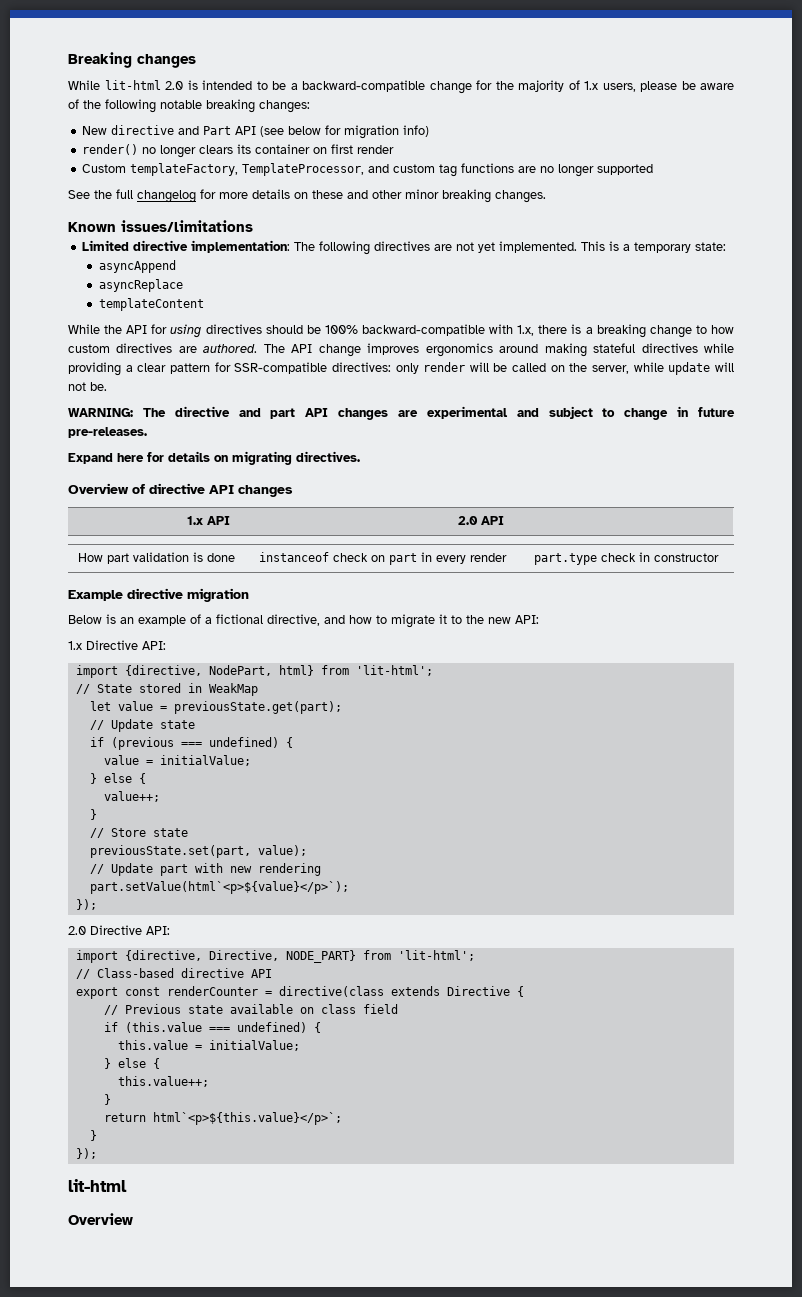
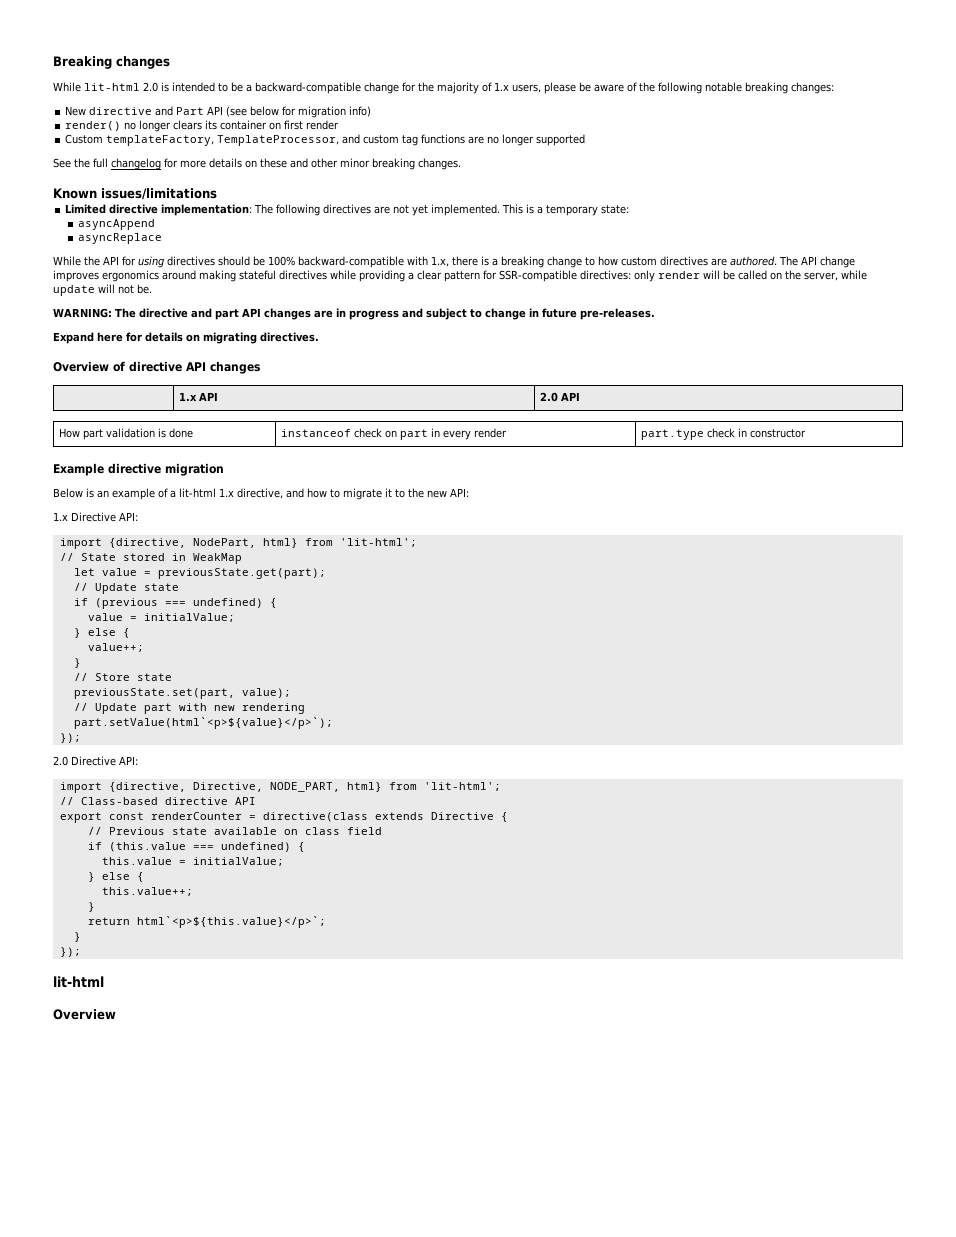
- templateContent
- WARNING: The directive and part API changes are experimental and subject to change in future pre-releases.
+ WARNING: The directive and part API changes are in progress and subject to change in future pre-releases.
- Below is an example of a fictional directive, and how to migrate it to the new API:
+ Below is an example of a lit-html 1.x directive, and how to migrate it to the new API:
- import {directive, Directive, NODE_PART} from 'lit-html';
+ import {directive, Directive, NODE_PART, html} from 'lit-html';

